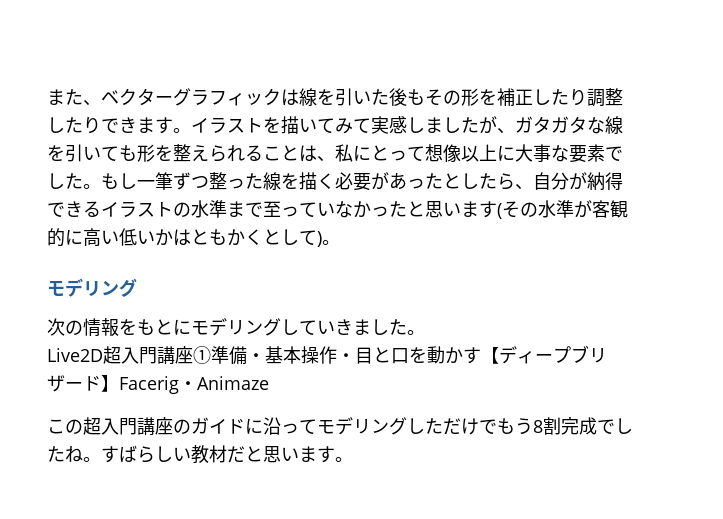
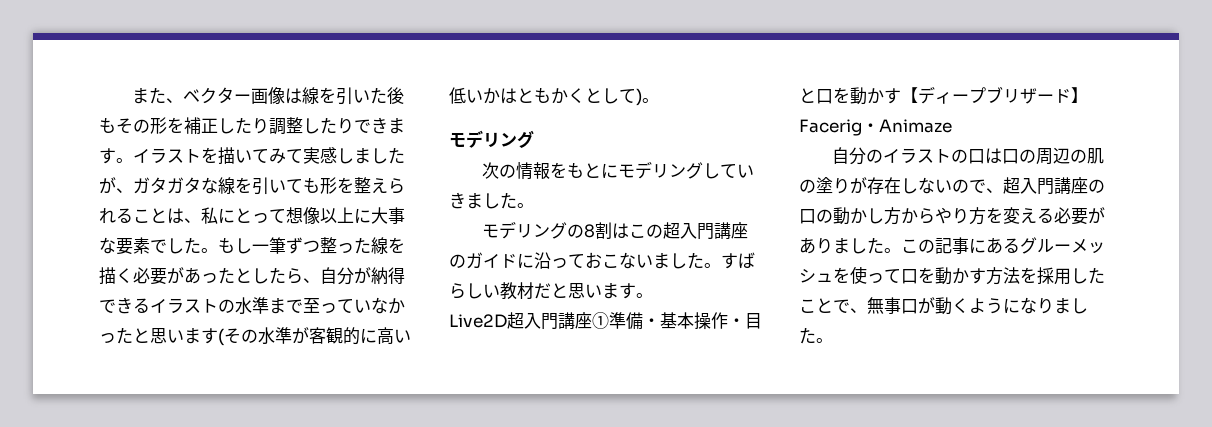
- また、ベクターグラフィックは線を引いた後もその形を補正したり調整したりできます。
+ また、ベクター画像は線を引いた後もその形を補正したり調整したりできます。
+ モデリングの8割はこの超入門講座のガイドに沿っておこないました。すばらしい教材だと思います。
- この超入門講座のガイドに沿ってモデリングしただけでもう8割完成でしたね。すばらしい教材だと思います。
+ 自分のイラストの口は口の周辺の肌の塗りが存在しないので、超入門講座の口の動かし方からやり方を変える必要がありました。この記事にあるグルーメッシュを使って口を動かす方法を採用したことで、無事口が動くようになりました。

